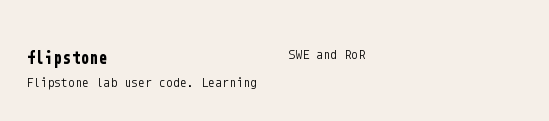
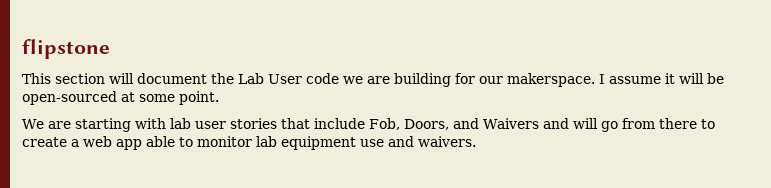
- Flipstone lab user code. Learning SWE and RoR
+ This section will document the Lab User code we are building for our makerspace. I assume it will be open-sourced at some point.
+ We are starting with lab user stories that include Fob, Doors, and Waivers and will go from there to create a web app able to monitor lab equipment use and waivers.

